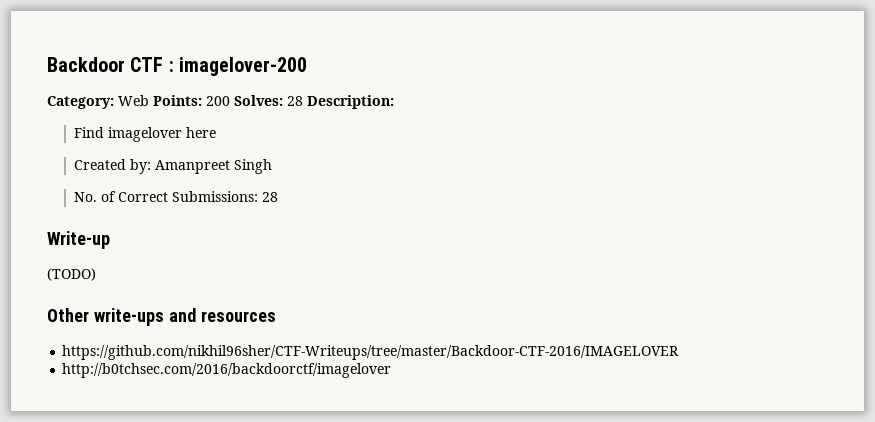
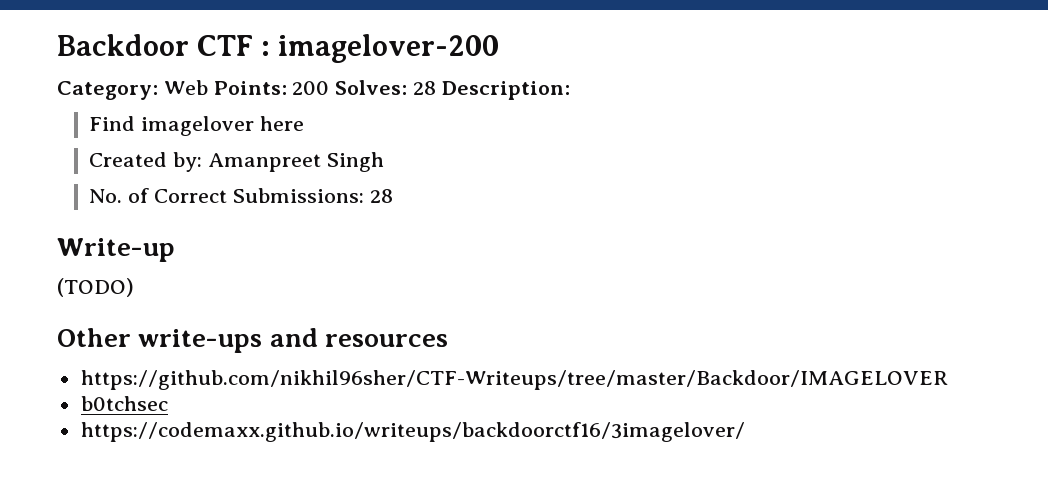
- https://github.com/nikhil96sher/CTF-Writeups/tree/master/Backdoor-CTF-2016/IMAGELOVER
- http://b0tchsec.com/2016/backdoorctf/imagelover
+ https://github.com/nikhil96sher/CTF-Writeups/tree/master/Backdoor/IMAGELOVER
+ b0tchsec
+ https://codemaxx.github.io/writeups/backdoorctf16/3imagelover/

